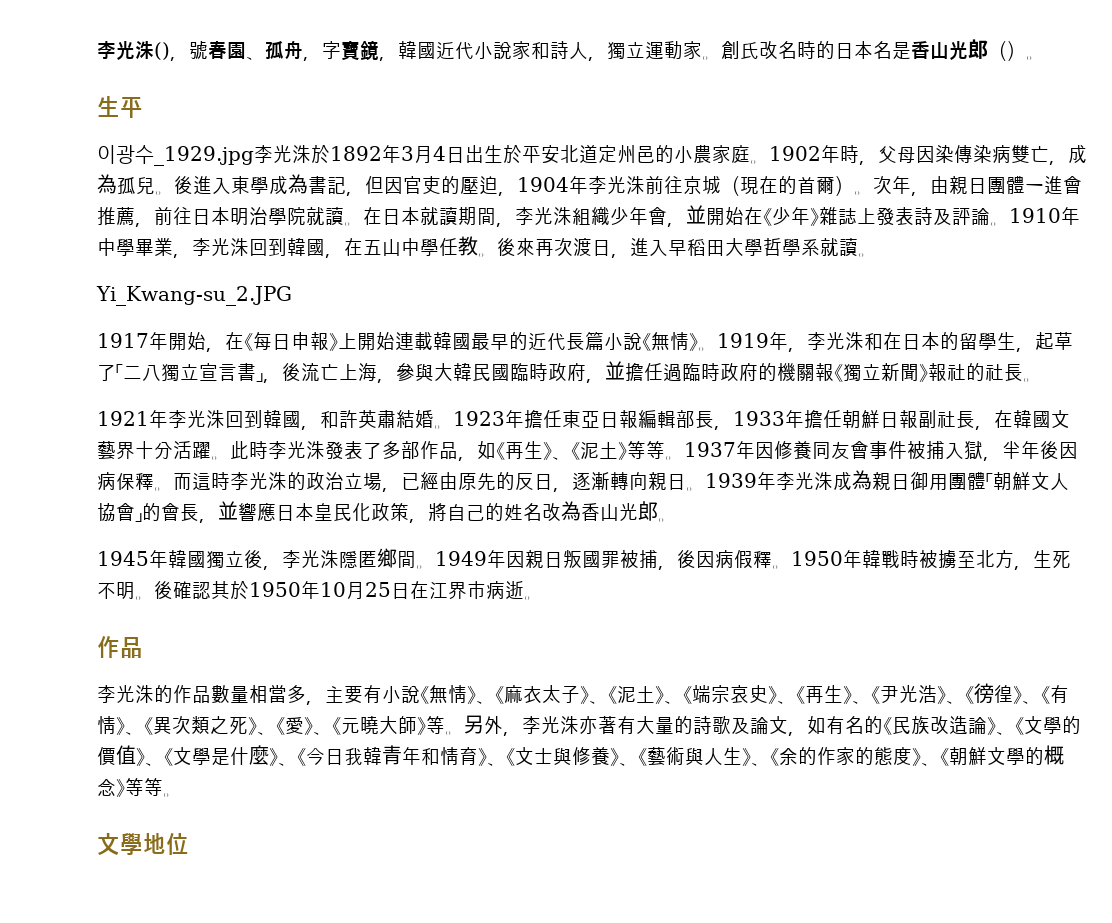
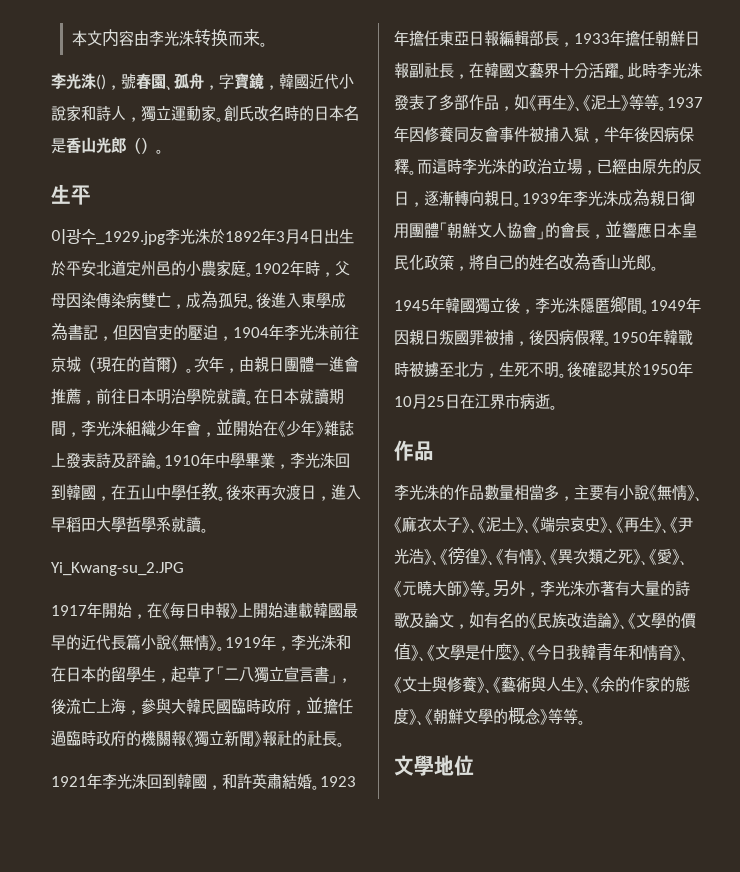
+ 本文内容由李光洙转换而来。

